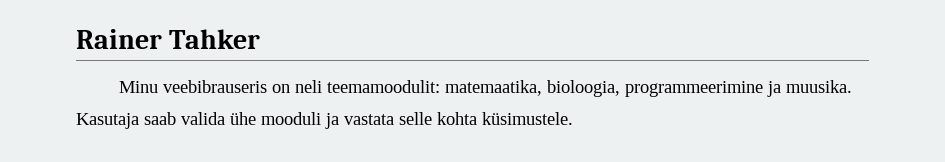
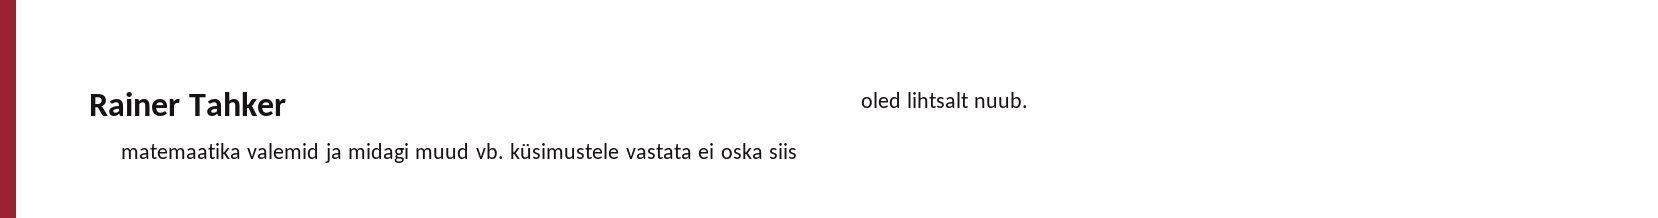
- Minu veebibrauseris on neli teemamoodulit: matemaatika, bioloogia, programmeerimine ja muusika. Kasutaja saab valida ühe mooduli ja vastata selle kohta küsimustele.
+ matemaatika valemid ja midagi muud vb. küsimustele vastata ei oska siis oled lihtsalt nuub.

